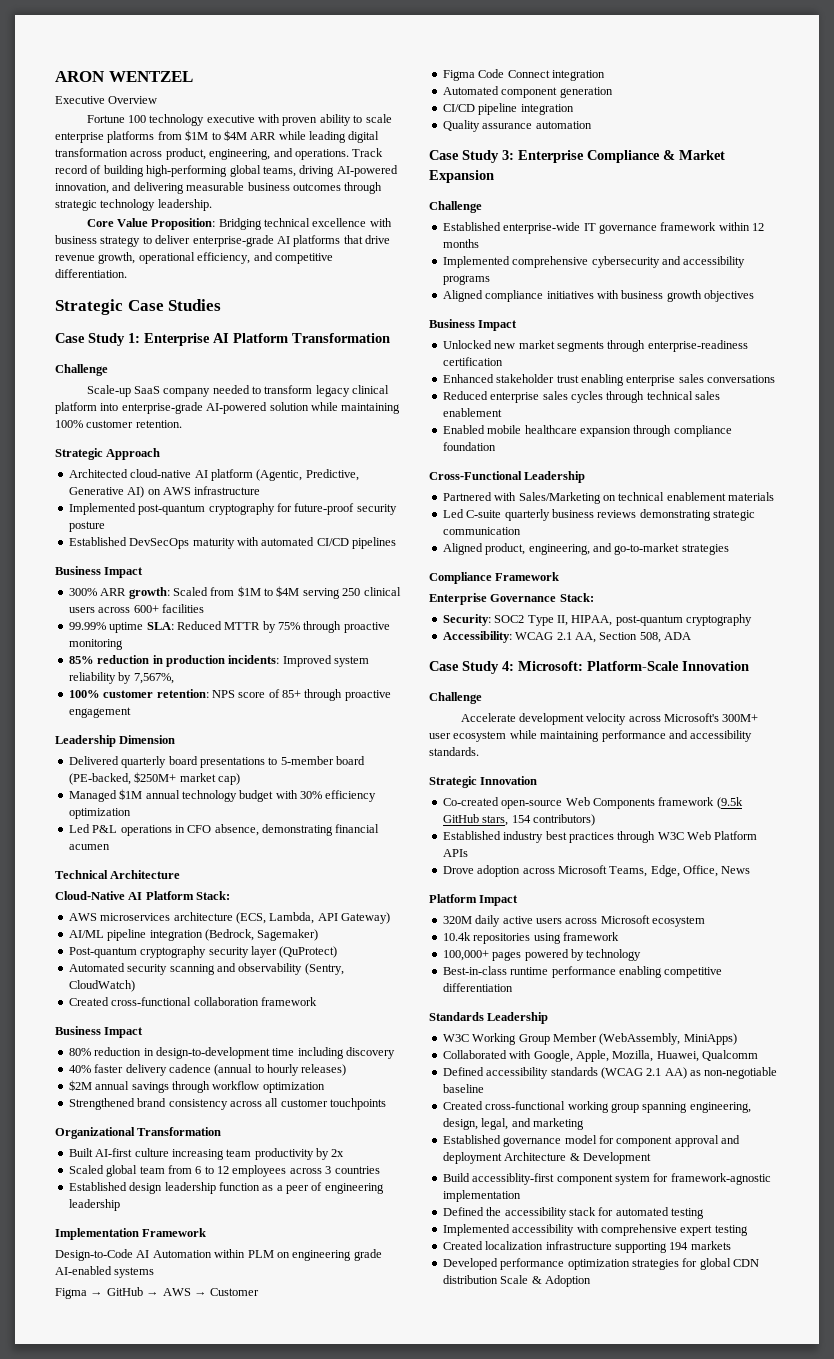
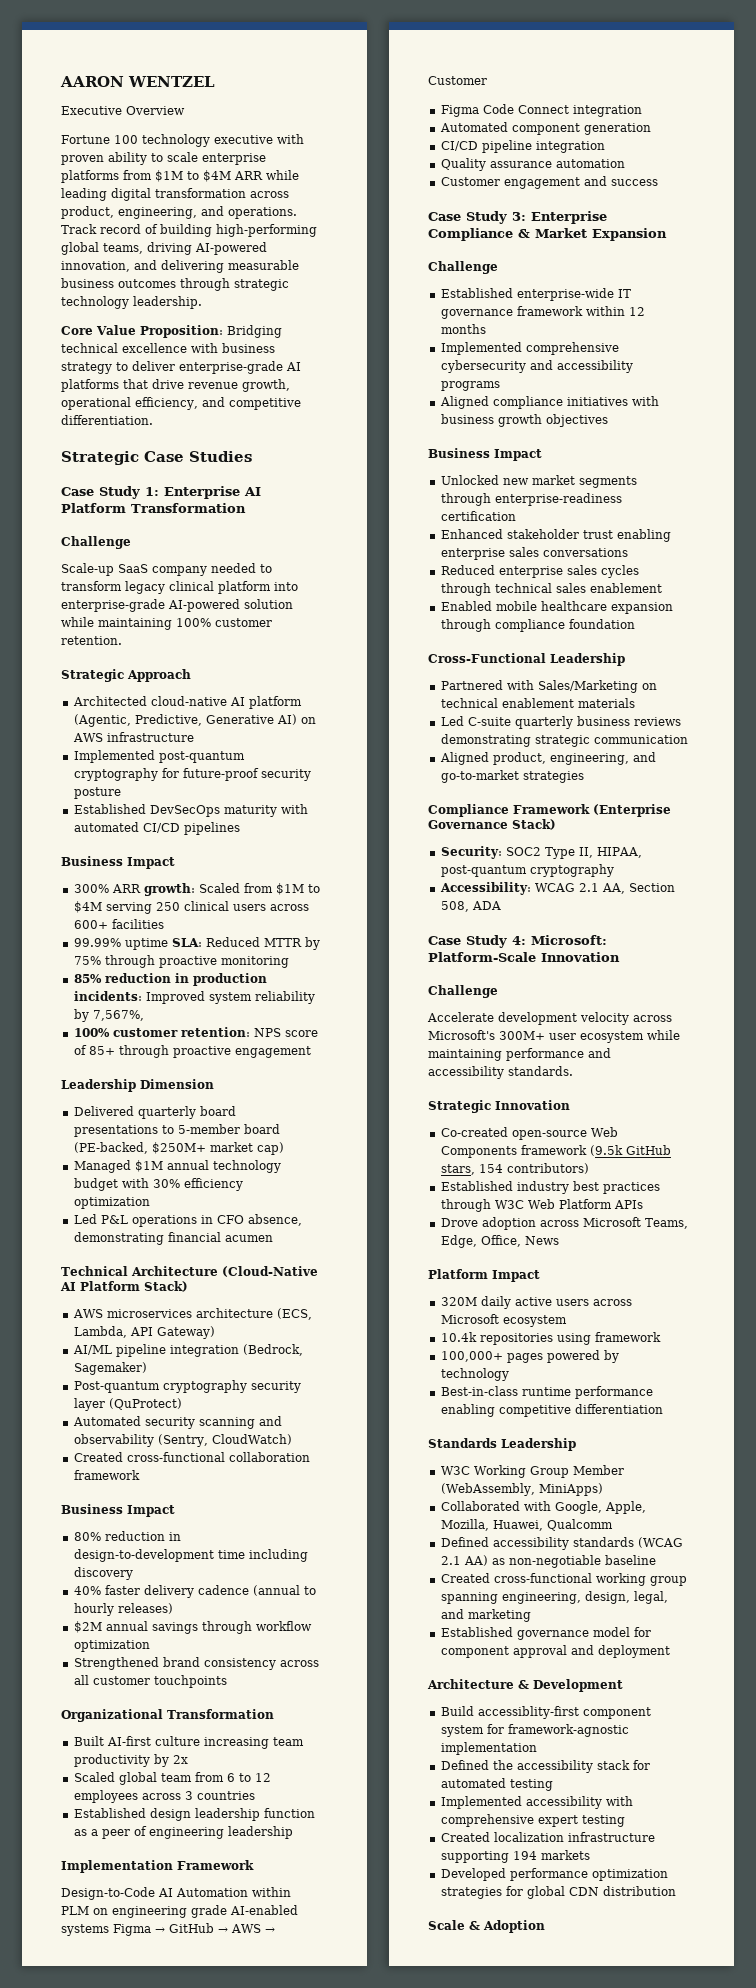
- ARON WENTZEL
+ AARON WENTZEL
- Technical Architecture
- Cloud-Native AI Platform Stack:
+ Technical Architecture (Cloud-Native AI Platform Stack)
- Design-to-Code AI Automation within PLM on engineering grade AI-enabled systems
- Figma → GitHub → AWS → Customer
+ Design-to-Code AI Automation within PLM on engineering grade AI-enabled systems Figma → GitHub → AWS → Customer
+ Customer engagement and success
- Compliance Framework
- Enterprise Governance Stack:
+ Compliance Framework (Enterprise Governance Stack)
- Established governance model for component approval and deployment Architecture & Development
+ Established governance model for component approval and deployment
+ Architecture & Development
- Developed performance optimization strategies for global CDN distribution Scale & Adoption
+ Developed performance optimization strategies for global CDN distribution
+ Scale & Adoption

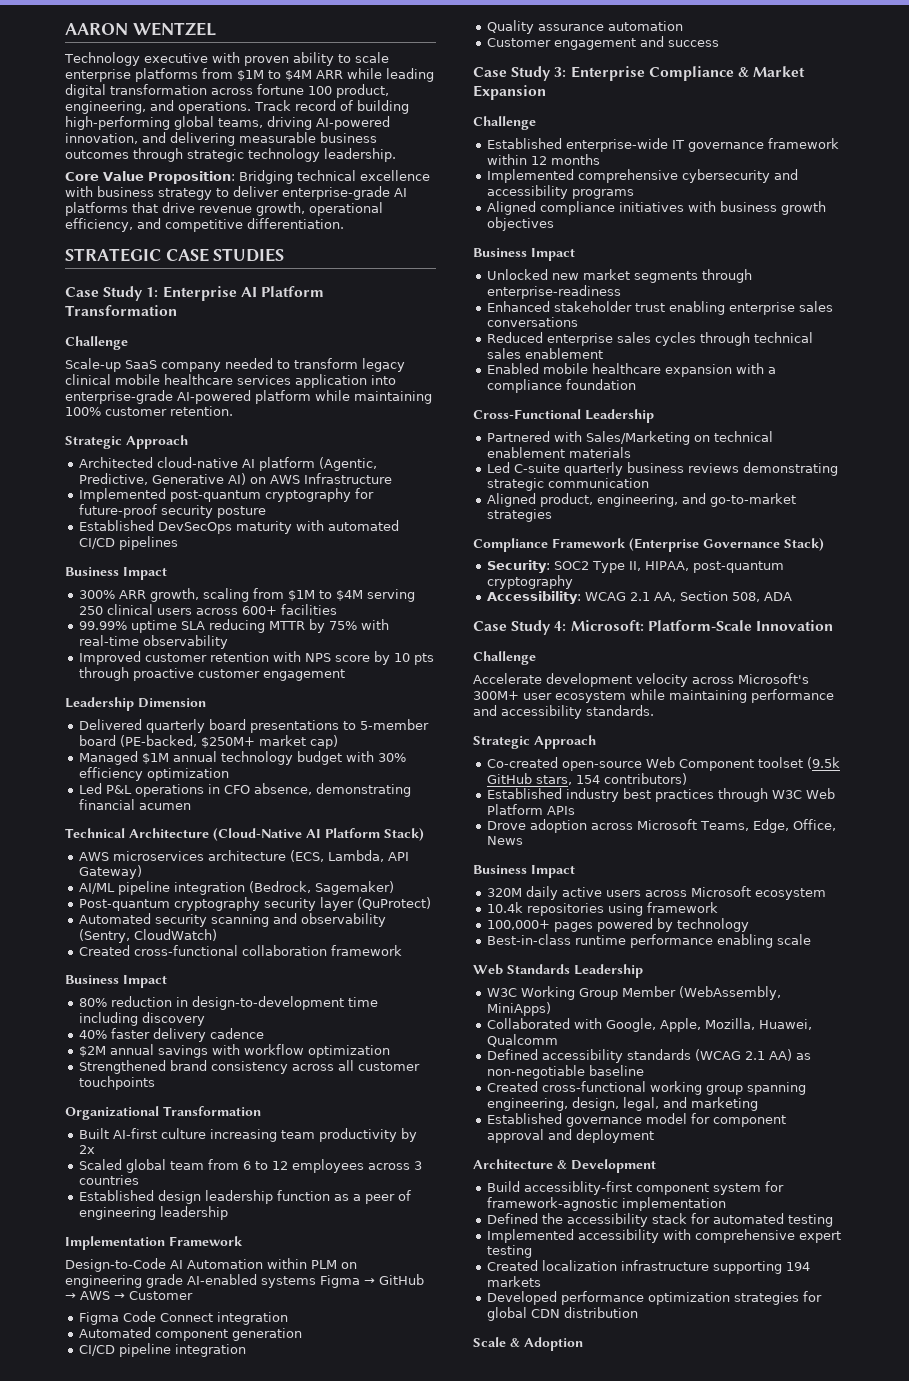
- Executive Overview
- Fortune 100 technology executive with proven ability to scale enterprise platforms from $1M to $4M ARR while leading digital transformation across product, engineering, and operations.
+ Technology executive with proven ability to scale enterprise platforms from $1M to $4M ARR while leading digital transformation across fortune 100 product, engineering, and operations.
- Strategic Case Studies
+ STRATEGIC CASE STUDIES
- Scale-up SaaS company needed to transform legacy clinical platform into enterprise-grade AI-powered solution while maintaining 100% customer retention.
+ Scale-up SaaS company needed to transform legacy clinical mobile healthcare services application into enterprise-grade AI-powered platform while maintaining 100% customer retention.
- Architected cloud-native AI platform (Agentic, Predictive, Generative AI) on AWS infrastructure
+ Architected cloud-native AI platform (Agentic, Predictive, Generative AI) on AWS Infrastructure
- 300% ARR growth: Scaled from $1M to $4M serving 250 clinical users across 600+ facilities
+ 300% ARR growth, scaling from $1M to $4M serving 250 clinical users across 600+ facilities
- 99.99% uptime SLA: Reduced MTTR by 75% through proactive monitoring
- 85% reduction in production incidents: Improved system reliability by 7,567%,
- 100% customer retention: NPS score of 85+ through proactive engagement
+ 99.99% uptime SLA reducing MTTR by 75% with real-time observability
+ Improved customer retention with NPS score by 10 pts through proactive customer engagement
- 40% faster delivery cadence (annual to hourly releases)
+ 40% faster delivery cadence
- $2M annual savings through workflow optimization
+ $2M annual savings with workflow optimization
- Unlocked new market segments through enterprise-readiness certification
+ Unlocked new market segments through enterprise-readiness
- Enabled mobile healthcare expansion through compliance foundation
+ Enabled mobile healthcare expansion with a compliance foundation
  Accelerate development velocity across Microsoft's 300M+ user ecosystem while maintaining performance and accessibility standards.
- Strategic Innovation
+ Strategic Approach
- Co-created open-source Web Components framework (9.5k GitHub stars, 154 contributors)
+ Co-created open-source Web Component toolset (9.5k GitHub stars, 154 contributors)
  Drove adoption across Microsoft Teams, Edge, Office, News
- Platform Impact
+ Business Impact
- Best-in-class runtime performance enabling competitive differentiation
- Standards Leadership
+ Best-in-class runtime performance enabling scale
+ Web Standards Leadership

